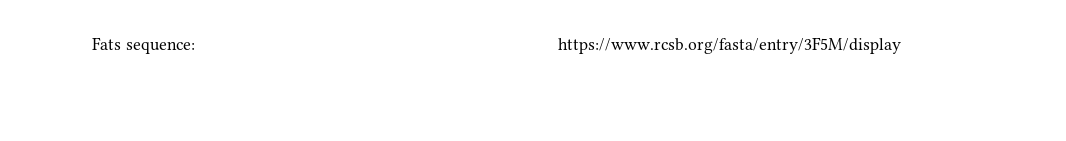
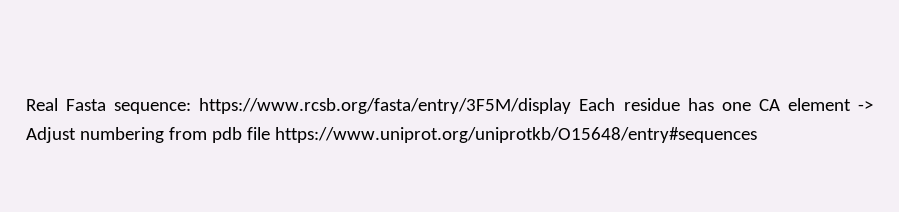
- Fats sequence: https://www.rcsb.org/fasta/entry/3F5M/display
+ Real Fasta sequence: https://www.rcsb.org/fasta/entry/3F5M/display Each residue has one CA element -> Adjust numbering from pdb file https://www.uniprot.org/uniprotkb/O15648/entry#sequences

